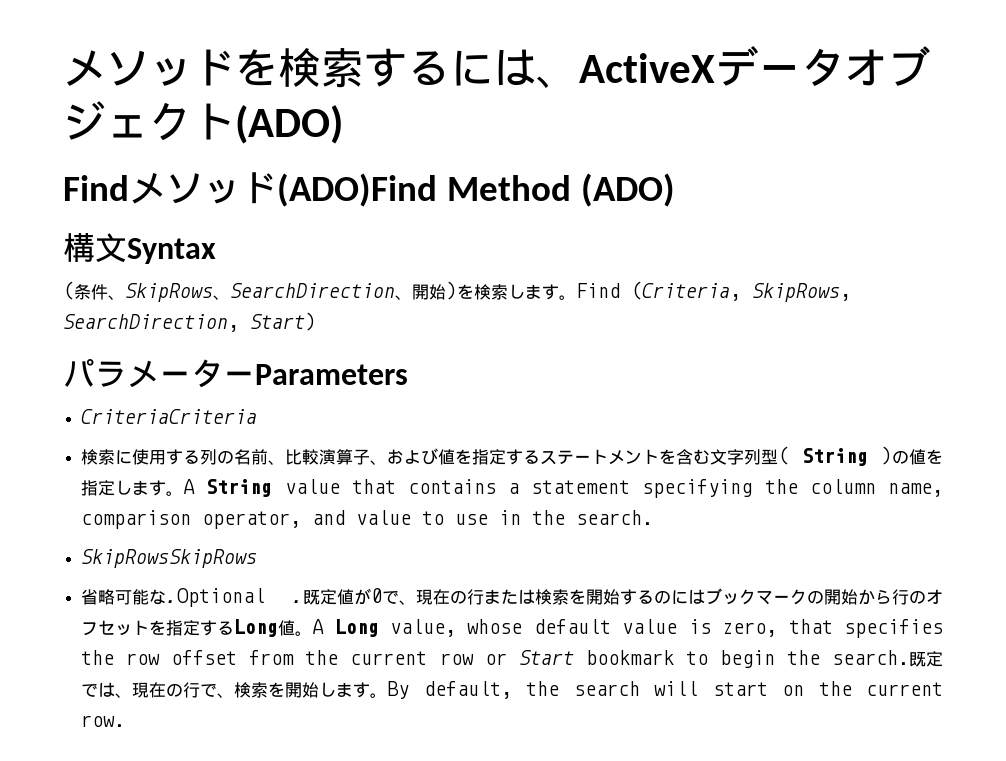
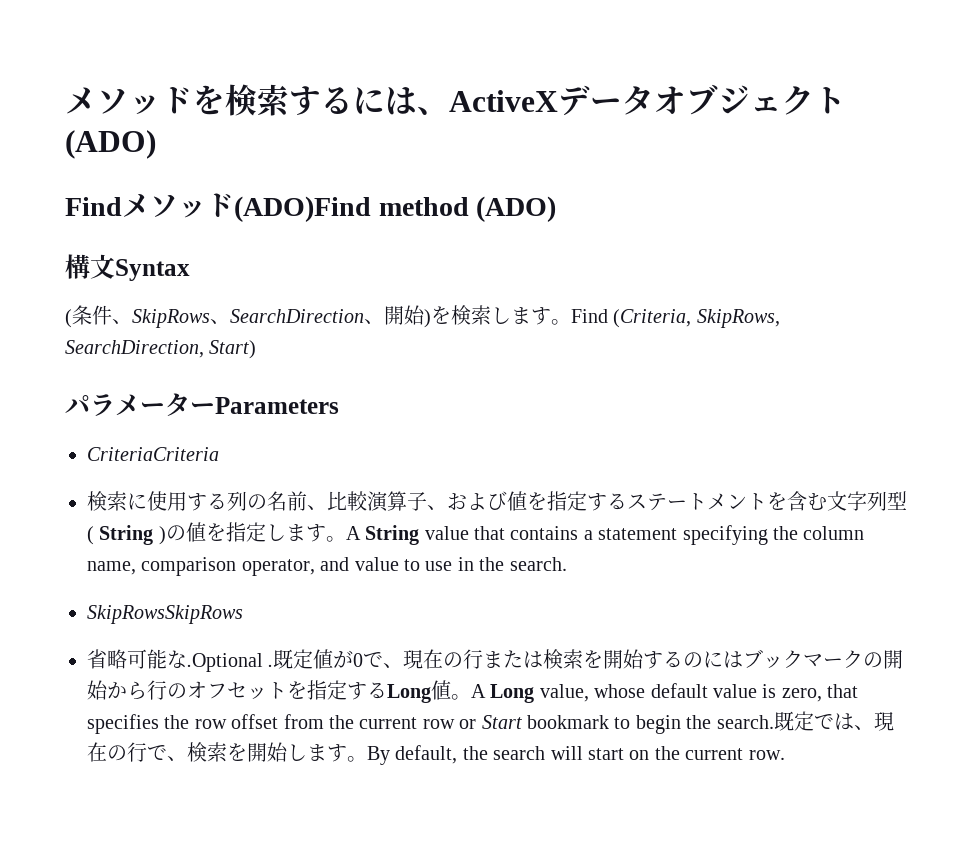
- Findメソッド(ADO)Find Method (ADO)
+ Findメソッド(ADO)Find method (ADO)

